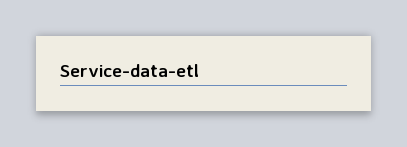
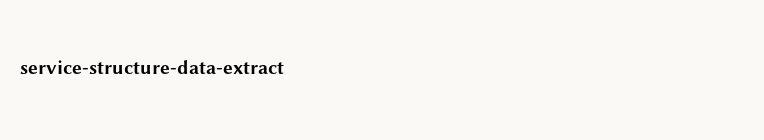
- Service-data-etl
+ service-structure-data-extract

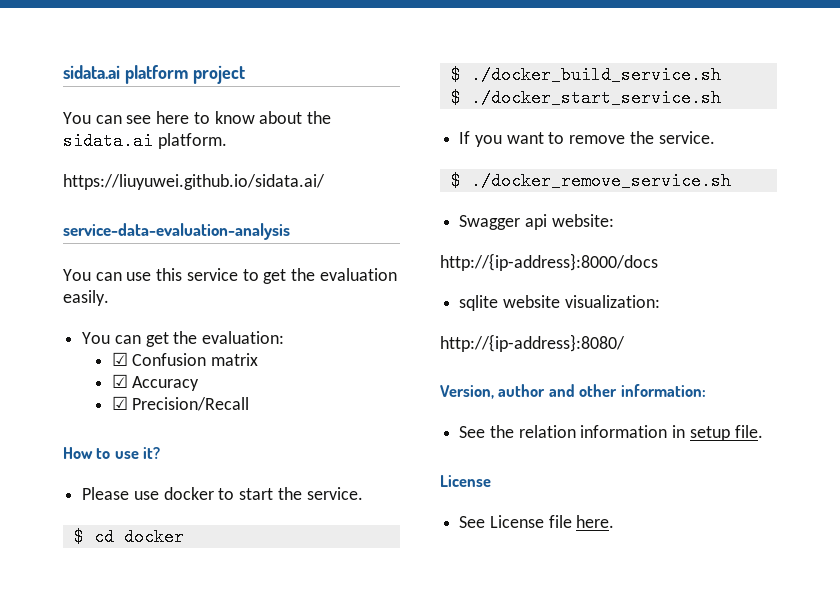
- service-structure-data-extract
+ sidata.ai platform project
+ You can see here to know about the sidata.ai platform.
+ https://liuyuwei.github.io/sidata.ai/
+ service-data-evaluation-analysis
+ You can use this service to get the evaluation easily.
+ You can get the evaluation:
+ ☑ Confusion matrix
+ ☑ Accuracy
+ ☑ Precision/Recall
+ How to use it?
+ Please use docker to start the service.
+ $ cd docker
+ $ ./docker_build_service.sh
+ $ ./docker_start_service.sh
+ If you want to remove the service.
+ $ ./docker_remove_service.sh
+ Swagger api website:
+ http://{ip-address}:8000/docs
+ sqlite website visualization:
+ http://{ip-address}:8080/
+ Version, author and other information:
+ See the relation information in setup file.
+ License
+ See License file here.

